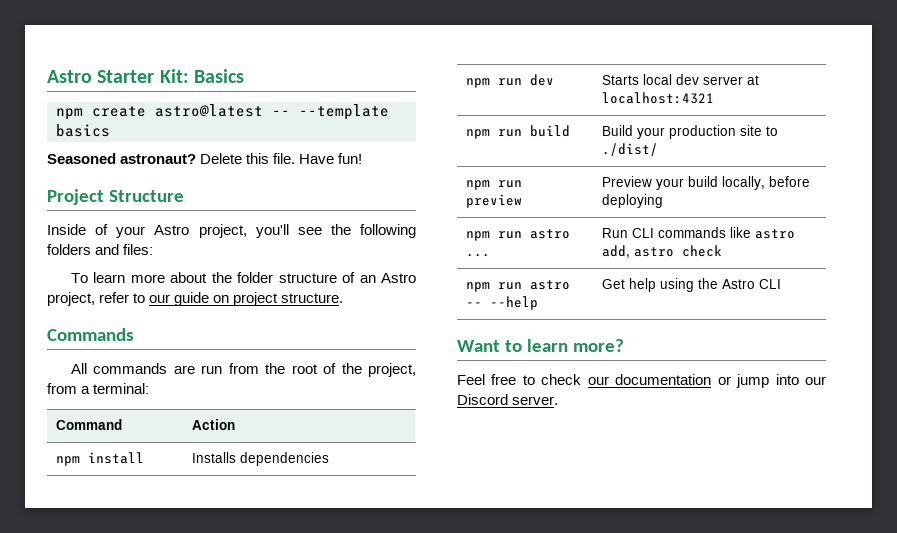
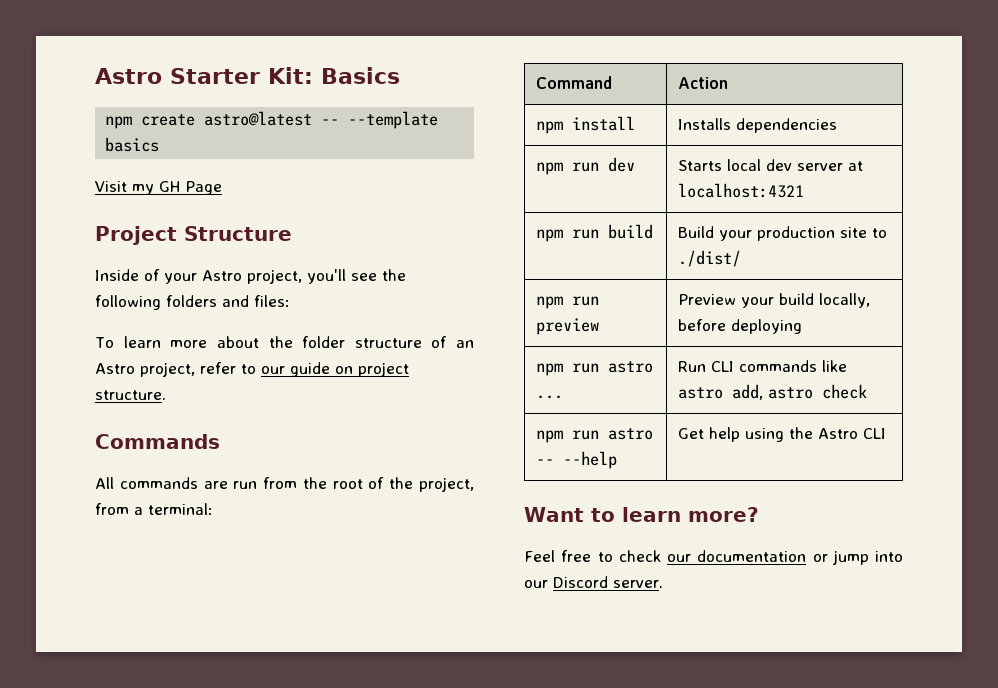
- Seasoned astronaut? Delete this file. Have fun!
+ Visit my GH Page

